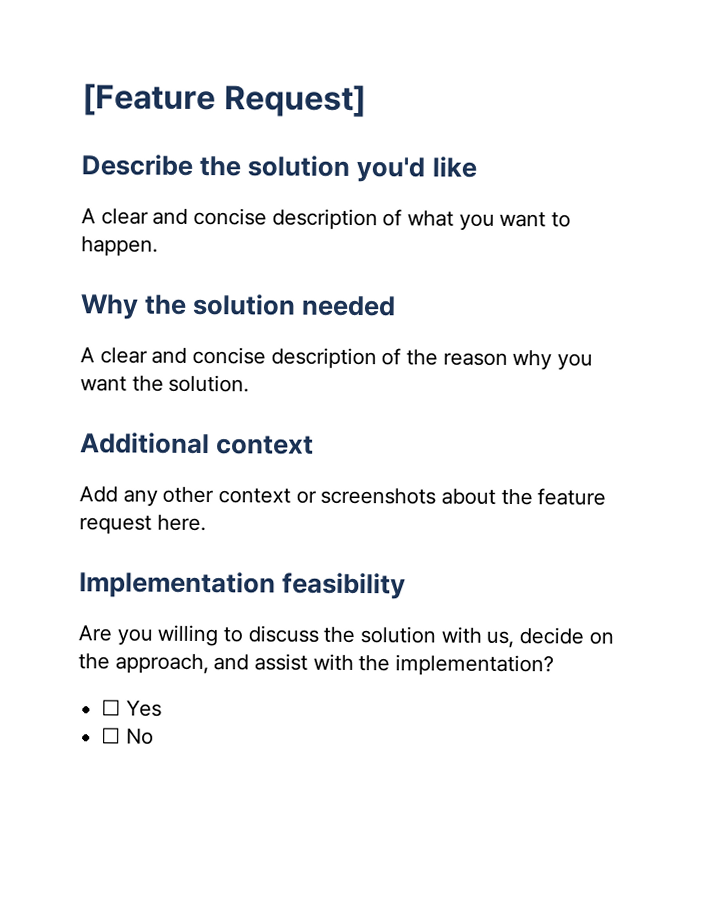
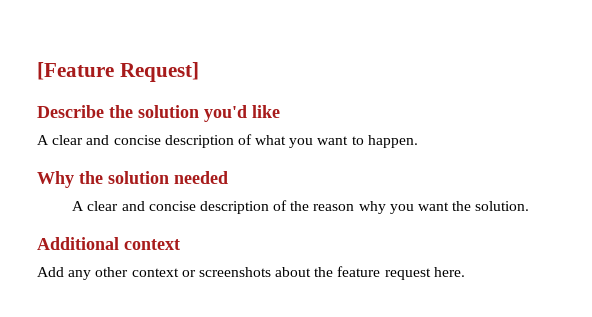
- Implementation feasibility
- Are you willing to discuss the solution with us, decide on the approach, and assist with the implementation?
- ☐ Yes
- ☐ No

